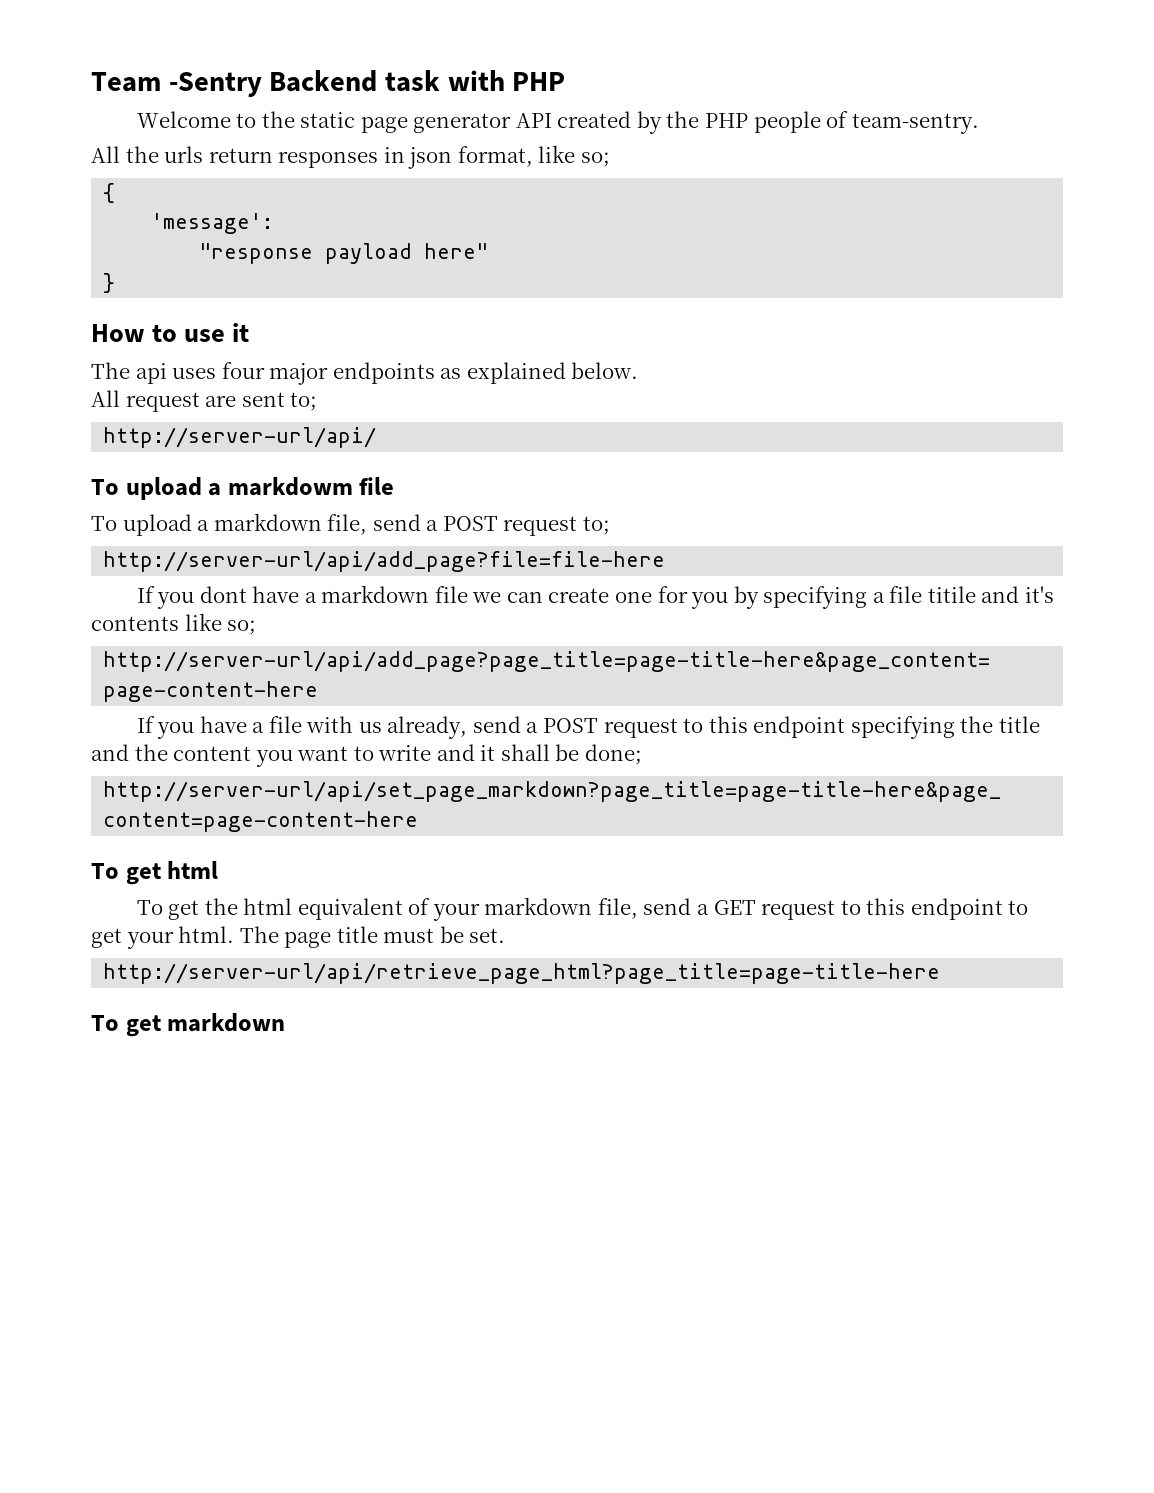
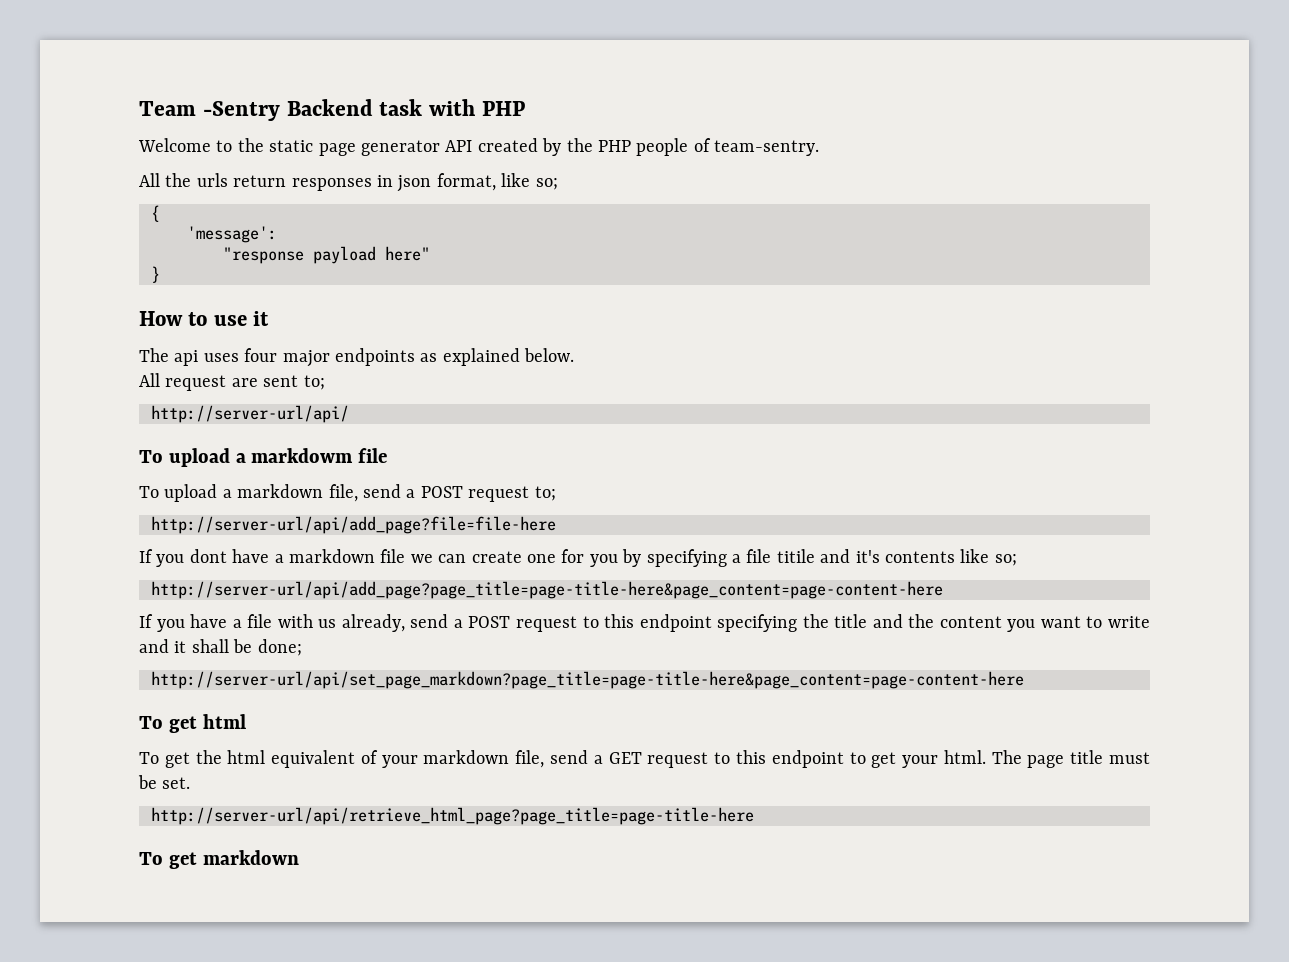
- http://server-url/api/retrieve_page_html?page_title=page-title-here
+ http://server-url/api/retrieve_html_page?page_title=page-title-here

